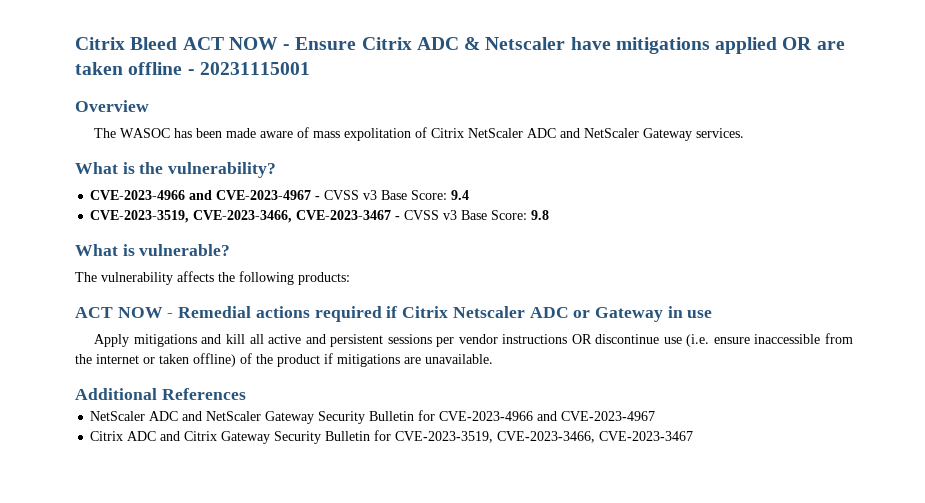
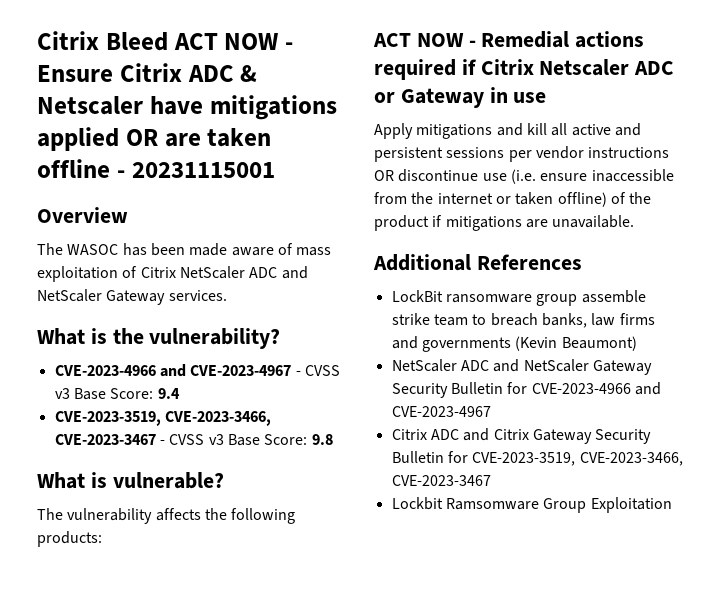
- The WASOC has been made aware of mass expolitation of Citrix NetScaler ADC and NetScaler Gateway services.
+ The WASOC has been made aware of mass exploitation of Citrix NetScaler ADC and NetScaler Gateway services.
+ LockBit ransomware group assemble strike team to breach banks, law firms and governments (Kevin Beaumont)
+ Lockbit Ramsomware Group Exploitation

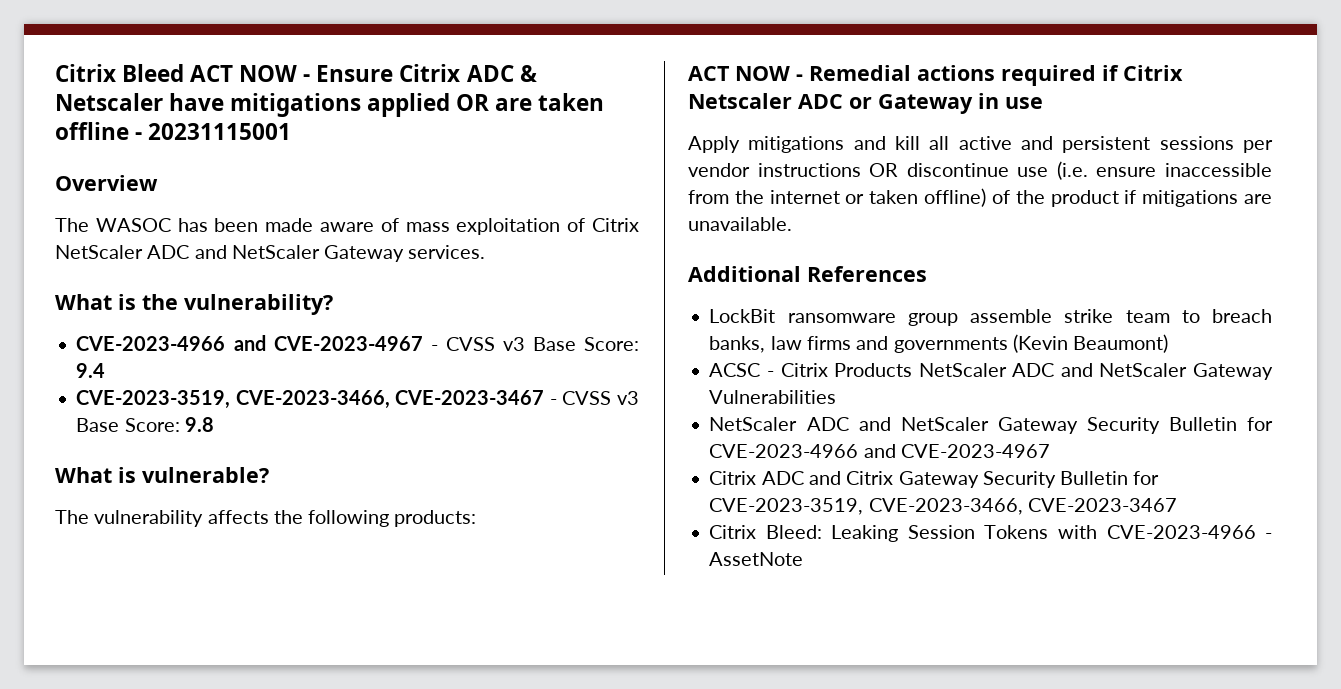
+ ACSC - Citrix Products NetScaler ADC and NetScaler Gateway Vulnerabilities
- Lockbit Ramsomware Group Exploitation
+ Citrix Bleed: Leaking Session Tokens with CVE-2023-4966 - AssetNote

